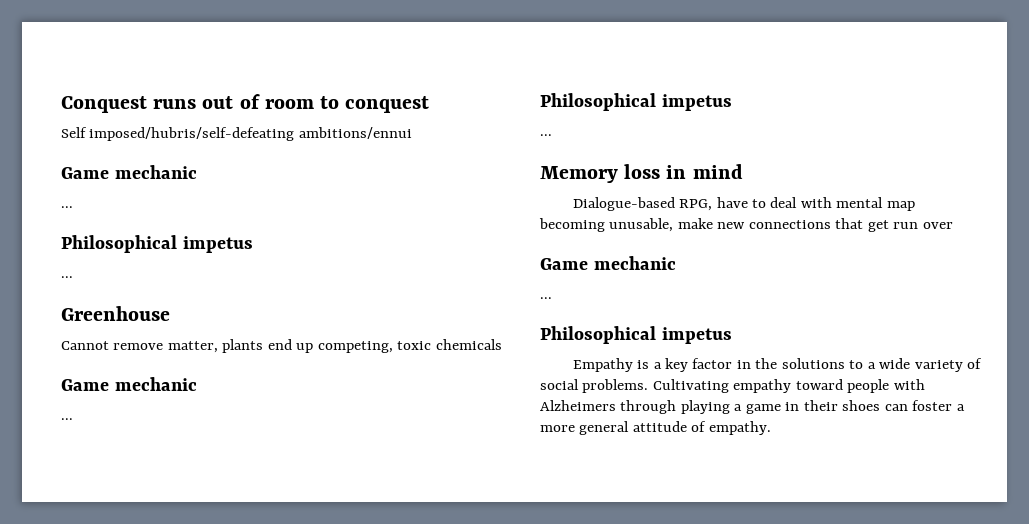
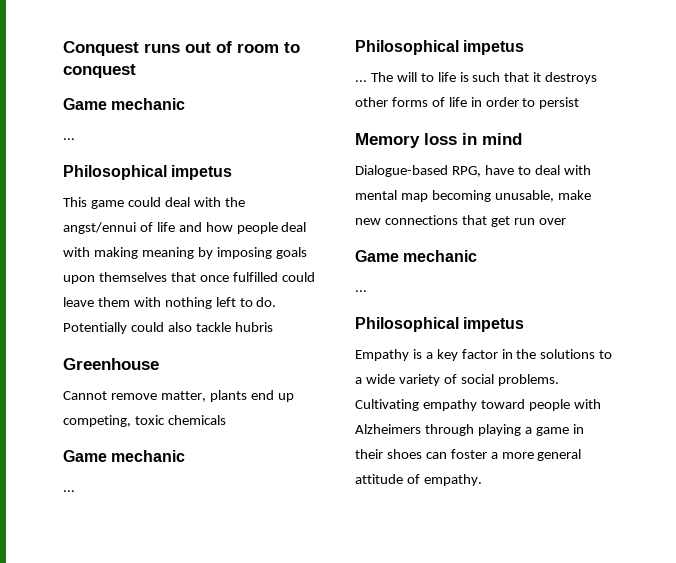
  Conquest runs out of room to conquest
- Self imposed/hubris/self-defeating ambitions/ennui
  Game mechanic
  ...
  Philosophical impetus
- ...
+ This game could deal with the angst/ennui of life and how people deal with making meaning by imposing goals upon themselves that once fulfilled could leave them with nothing left to do. Potentially could also tackle hubris
+ The will to life is such that it destroys other forms of life in order to persist

